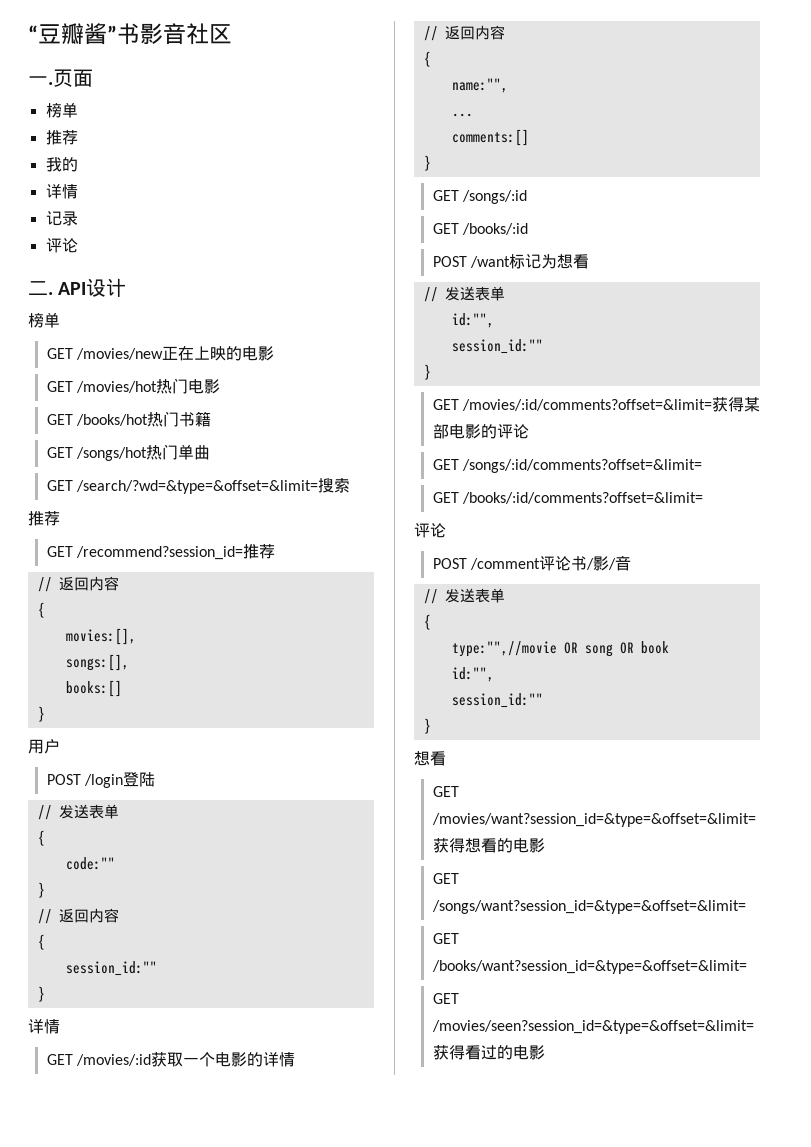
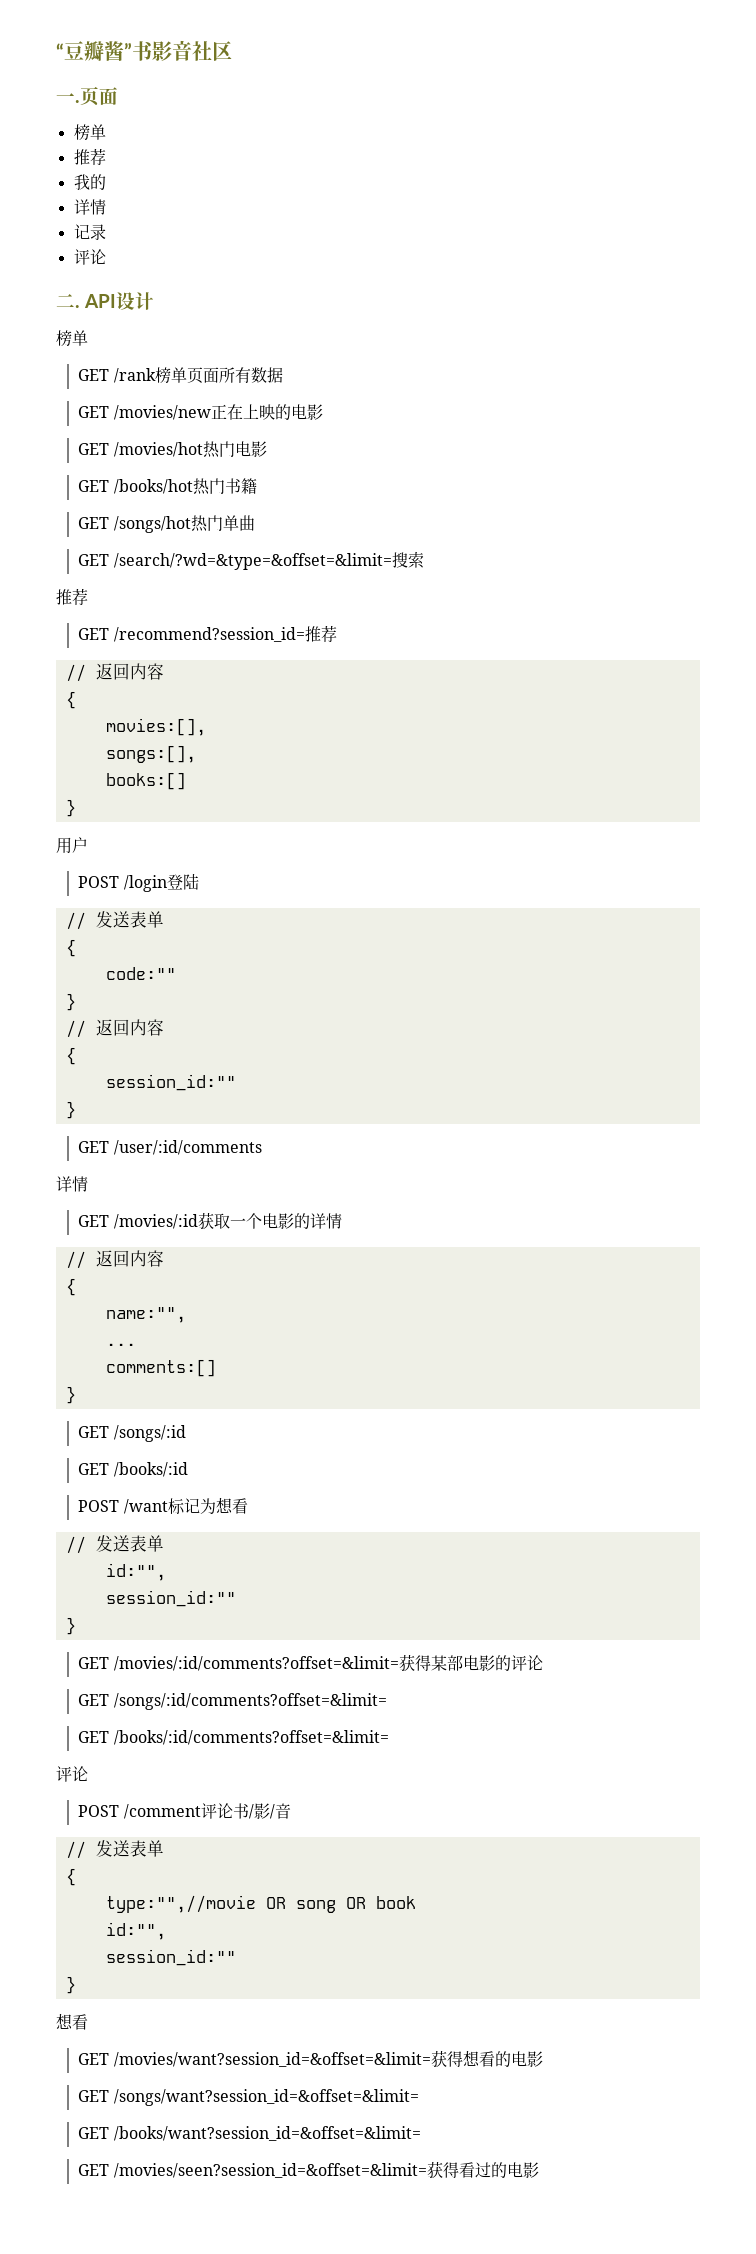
+ GET /rank榜单页面所有数据
+ GET /user/:id/comments
- GET /movies/want?session_id=&type=&offset=&limit=获得想看的电影
+ GET /movies/want?session_id=&offset=&limit=获得想看的电影
- GET /songs/want?session_id=&type=&offset=&limit=
- GET /books/want?session_id=&type=&offset=&limit=
- GET /movies/seen?session_id=&type=&offset=&limit=获得看过的电影
+ GET /songs/want?session_id=&offset=&limit=
+ GET /books/want?session_id=&offset=&limit=
+ GET /movies/seen?session_id=&offset=&limit=获得看过的电影

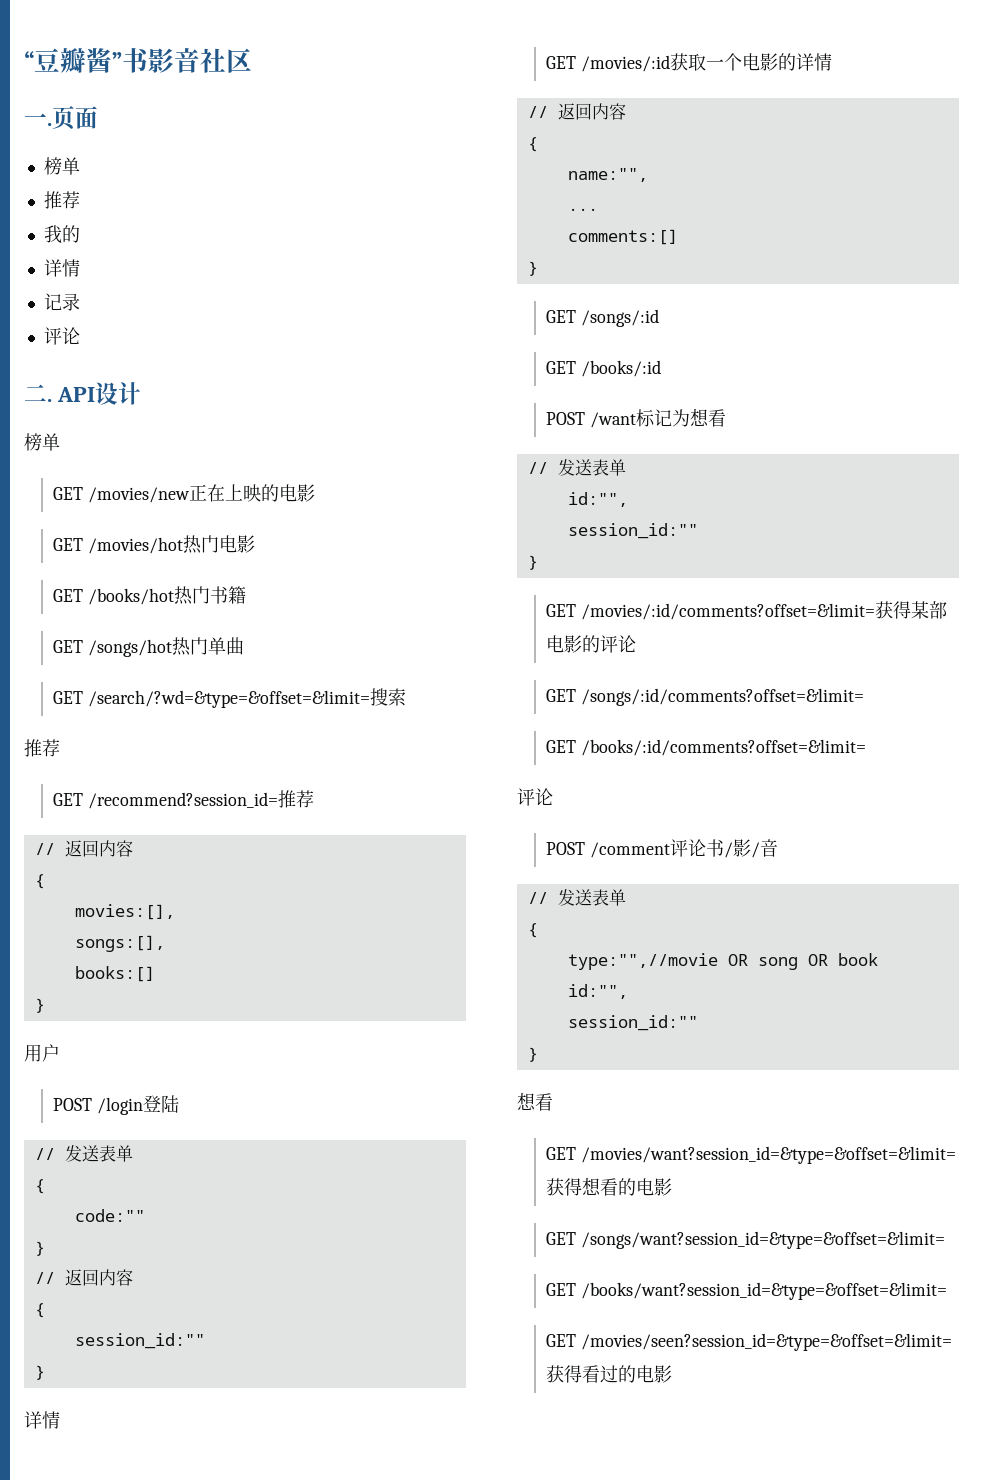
- GET /rank榜单页面所有数据
- GET /user/:id/comments
- GET /movies/want?session_id=&offset=&limit=获得想看的电影
+ GET /movies/want?session_id=&type=&offset=&limit=获得想看的电影
- GET /songs/want?session_id=&offset=&limit=
- GET /books/want?session_id=&offset=&limit=
- GET /movies/seen?session_id=&offset=&limit=获得看过的电影
+ GET /songs/want?session_id=&type=&offset=&limit=
+ GET /books/want?session_id=&type=&offset=&limit=
+ GET /movies/seen?session_id=&type=&offset=&limit=获得看过的电影

